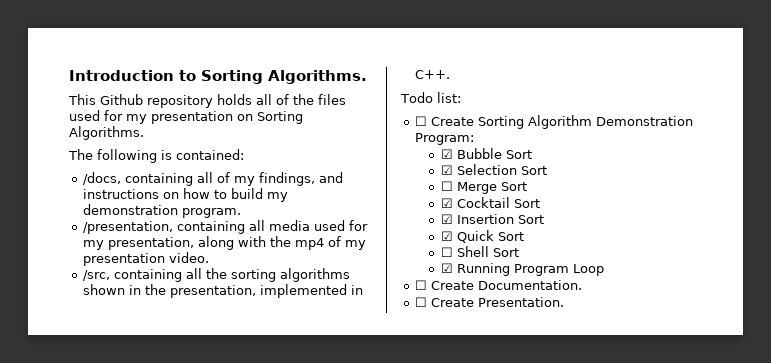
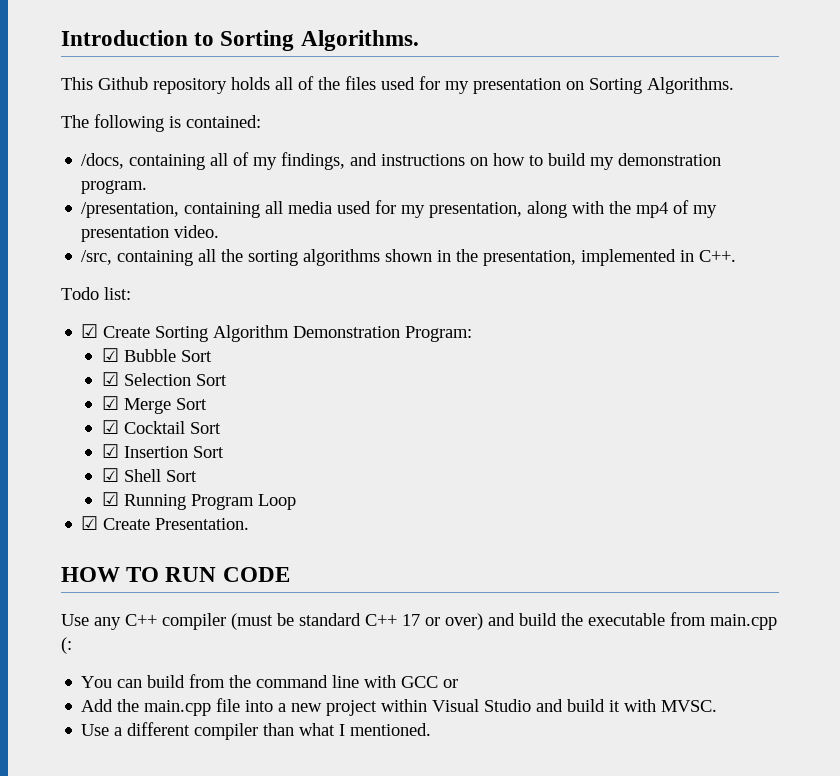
- ☐ Create Sorting Algorithm Demonstration Program:
+ ☑ Create Sorting Algorithm Demonstration Program:
- ☐ Merge Sort
+ ☑ Merge Sort
- ☑ Quick Sort
- ☐ Shell Sort
+ ☑ Shell Sort
- ☐ Create Documentation.
- ☐ Create Presentation.
+ ☑ Create Presentation.
+ HOW TO RUN CODE
+ Use any C++ compiler (must be standard C++ 17 or over) and build the executable from main.cpp (:
+ You can build from the command line with GCC or
+ Add the main.cpp file into a new project within Visual Studio and build it with MVSC.
+ Use a different compiler than what I mentioned.

